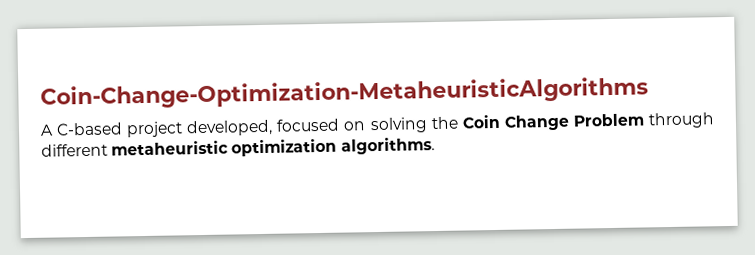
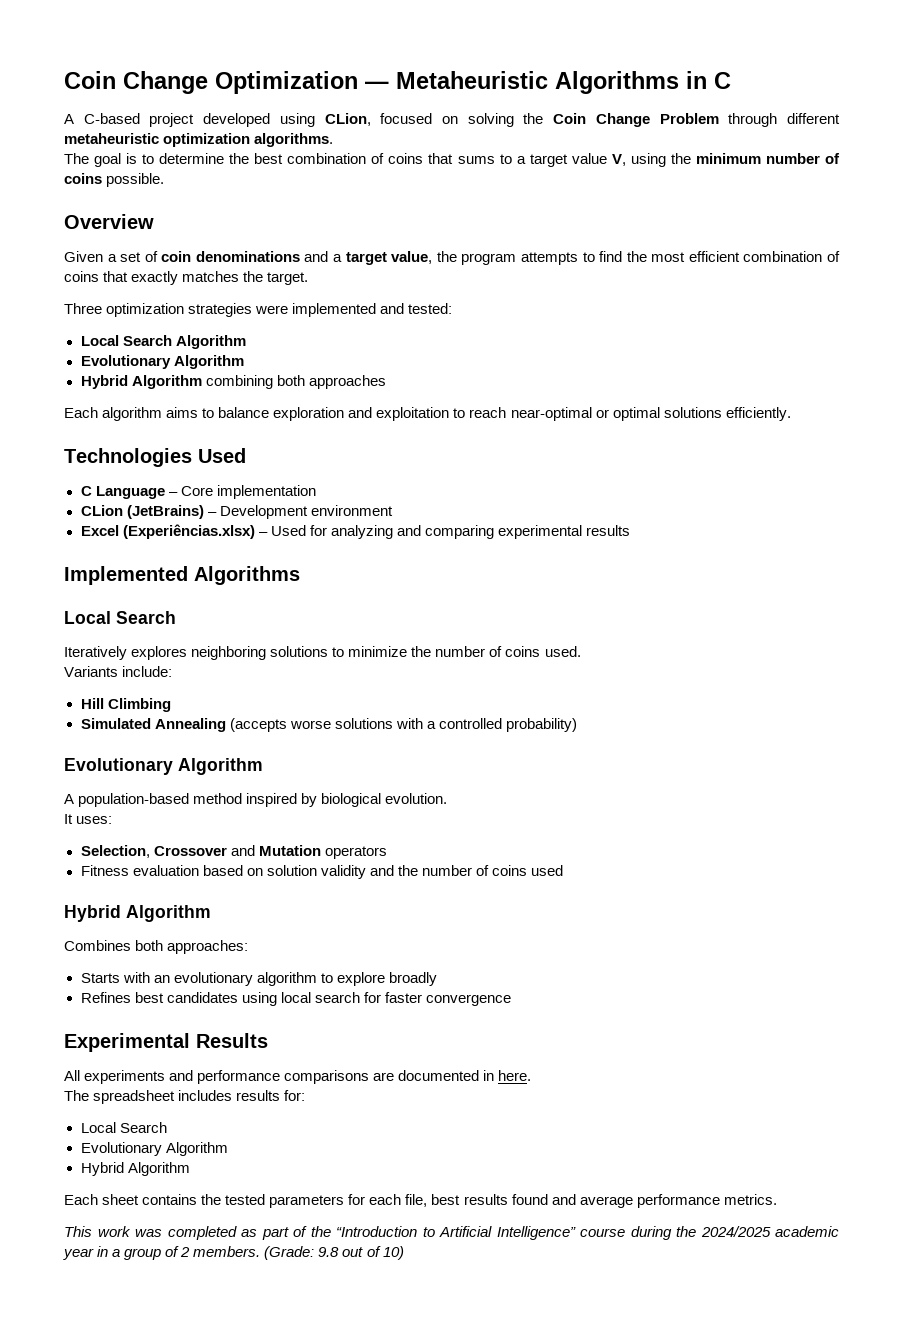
- Coin-Change-Optimization-MetaheuristicAlgorithms
+ Coin Change Optimization — Metaheuristic Algorithms in C
- A C-based project developed, focused on solving the Coin Change Problem through different metaheuristic optimization algorithms.
+ A C-based project developed using CLion, focused on solving the Coin Change Problem through different metaheuristic optimization algorithms.
+ The goal is to determine the best combination of coins that sums to a target value V, using the minimum number of coins possible.
+ Overview
+ Given a set of coin denominations and a target value, the program attempts to find the most efficient combination of coins that exactly matches the target.
+ Three optimization strategies were implemented and tested:
+ Local Search Algorithm
+ Evolutionary Algorithm
+ Hybrid Algorithm combining both approaches
+ Each algorithm aims to balance exploration and exploitation to reach near-optimal or optimal solutions efficiently.
+ Technologies Used
+ C Language – Core implementation
+ CLion (JetBrains) – Development environment
+ Excel (Experiências.xlsx) – Used for analyzing and comparing experimental results
+ Implemented Algorithms
+ Local Search
+ Iteratively explores neighboring solutions to minimize the number of coins used.
+ Variants include:
+ Hill Climbing
+ Simulated Annealing (accepts worse solutions with a controlled probability)
+ Evolutionary Algorithm
+ A population-based method inspired by biological evolution.
+ It uses:
+ Selection, Crossover and Mutation operators
+ Fitness evaluation based on solution validity and the number of coins used
+ Hybrid Algorithm
+ Combines both approaches:
+ Starts with an evolutionary algorithm to explore broadly
+ Refines best candidates using local search for faster convergence
+ Experimental Results
+ All experiments and performance comparisons are documented in here.
+ The spreadsheet includes results for:
+ Local Search
+ Evolutionary Algorithm
+ Hybrid Algorithm
+ Each sheet contains the tested parameters for each file, best results found and average performance metrics.
+ This work was completed as part of the “Introduction to Artificial Intelligence” course during the 2024/2025 academic year in a group of 2 members. (Grade: 9.8 out of 10)

